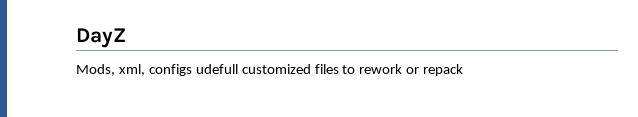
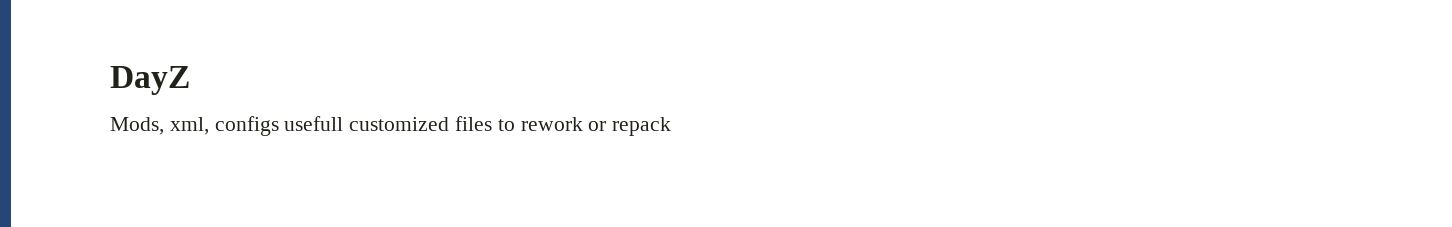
- Mods, xml, configs udefull customized files to rework or repack
+ Mods, xml, configs usefull customized files to rework or repack

